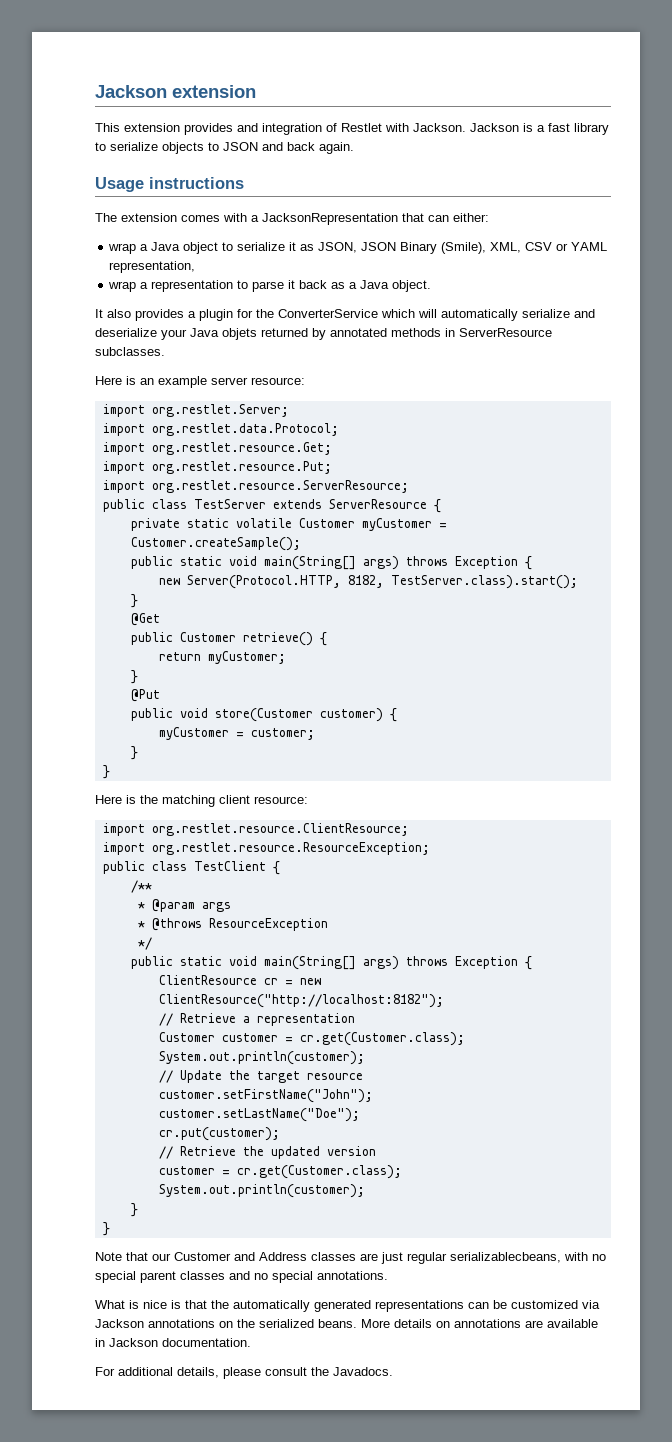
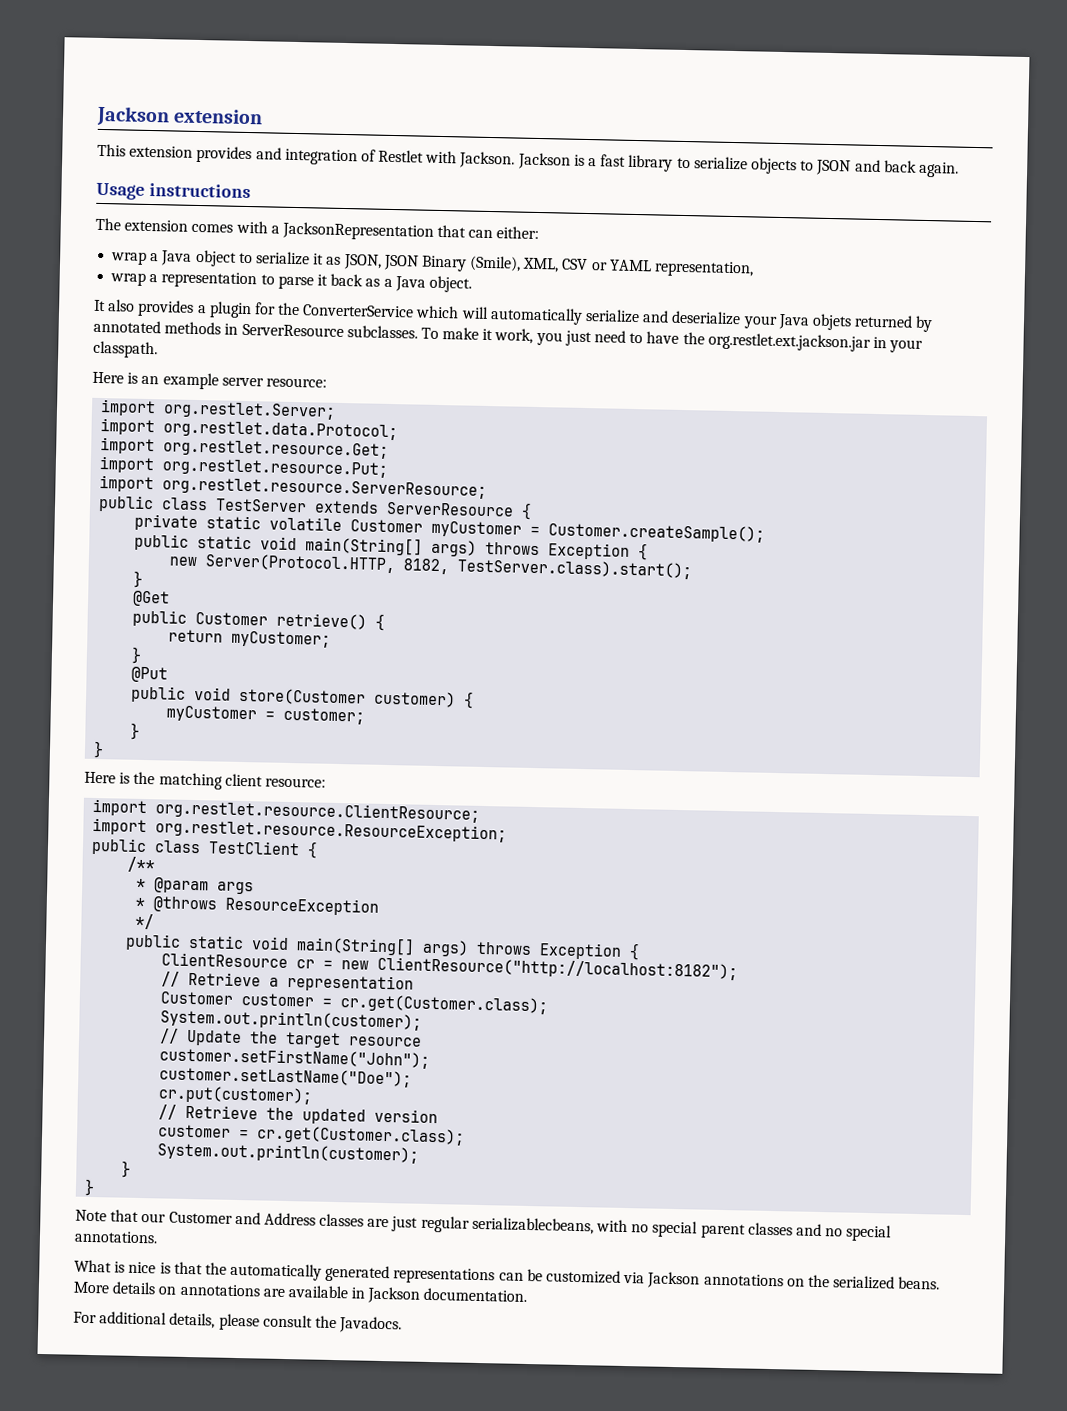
+ To make it work, you just need to have the org.restlet.ext.jackson.jar in your classpath.

